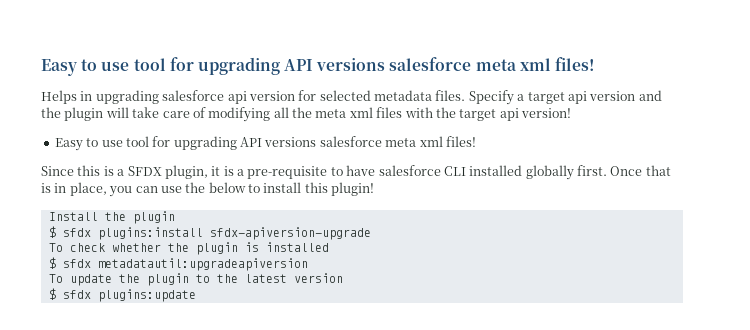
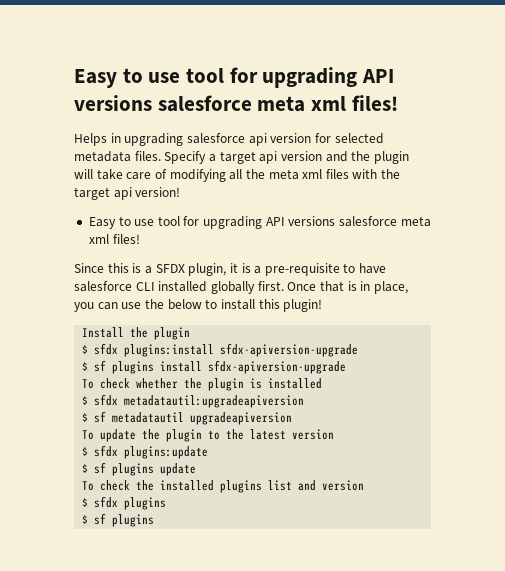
+ $ sf plugins install sfdx-apiversion-upgrade
+ $ sf metadatautil upgradeapiversion
+ $ sf plugins update
+ To check the installed plugins list and version
+ $ sfdx plugins
+ $ sf plugins

